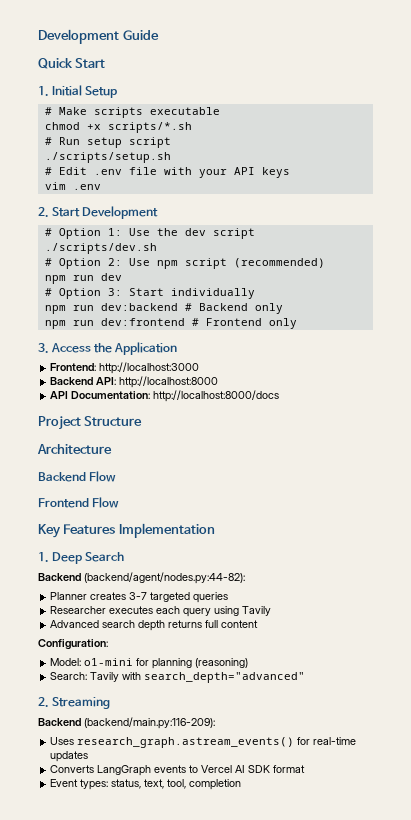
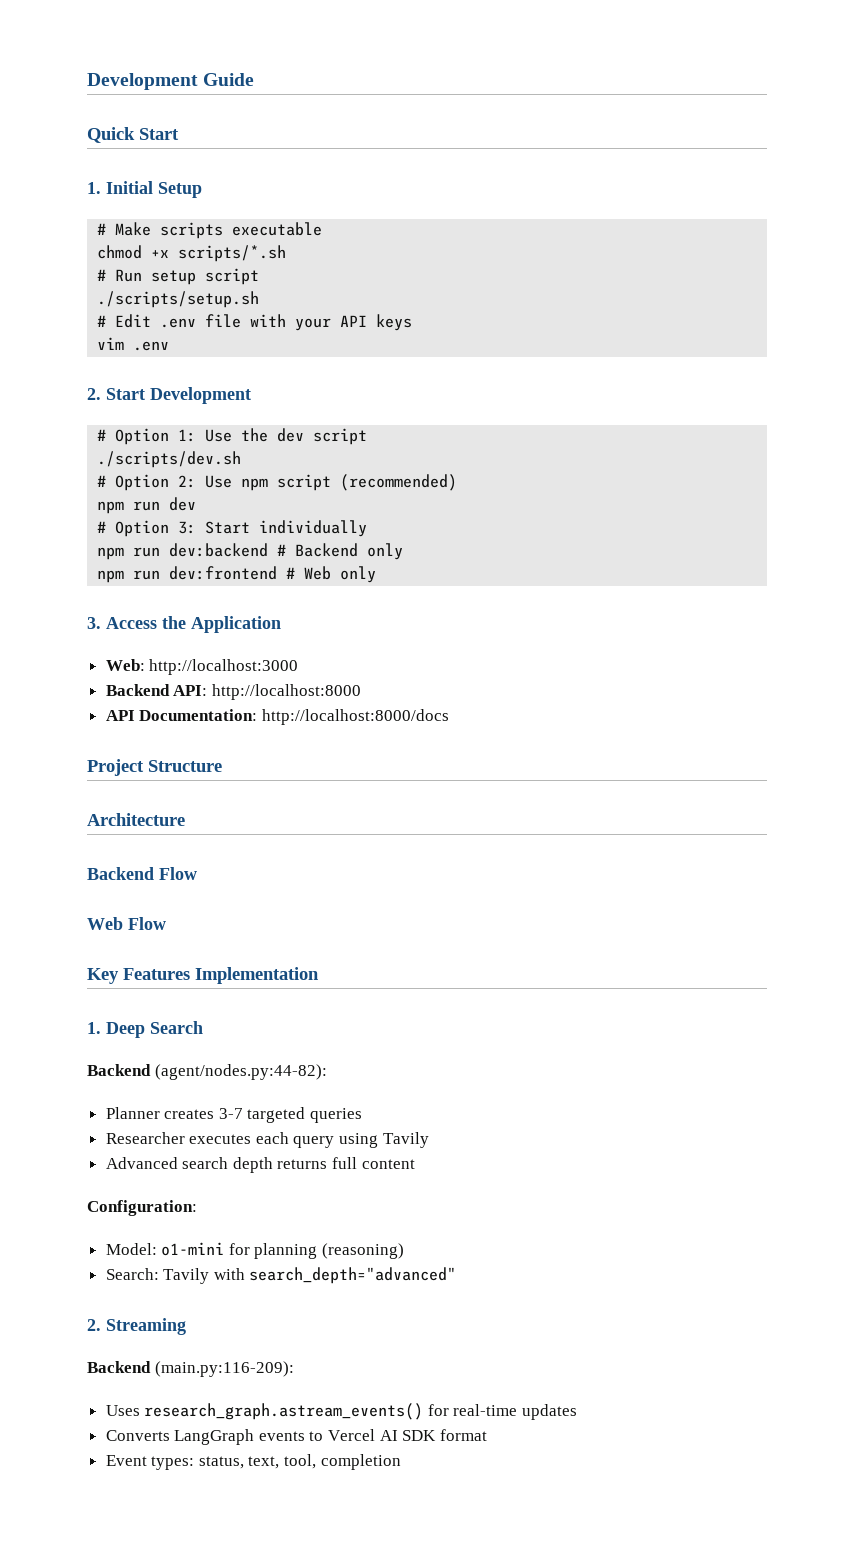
- npm run dev:frontend # Frontend only
+ npm run dev:frontend # Web only
- Frontend: http://localhost:3000
+ Web: http://localhost:3000
- Frontend Flow
+ Web Flow
- Backend (backend/agent/nodes.py:44-82):
+ Backend (agent/nodes.py:44-82):
- Backend (backend/main.py:116-209):
+ Backend (main.py:116-209):

